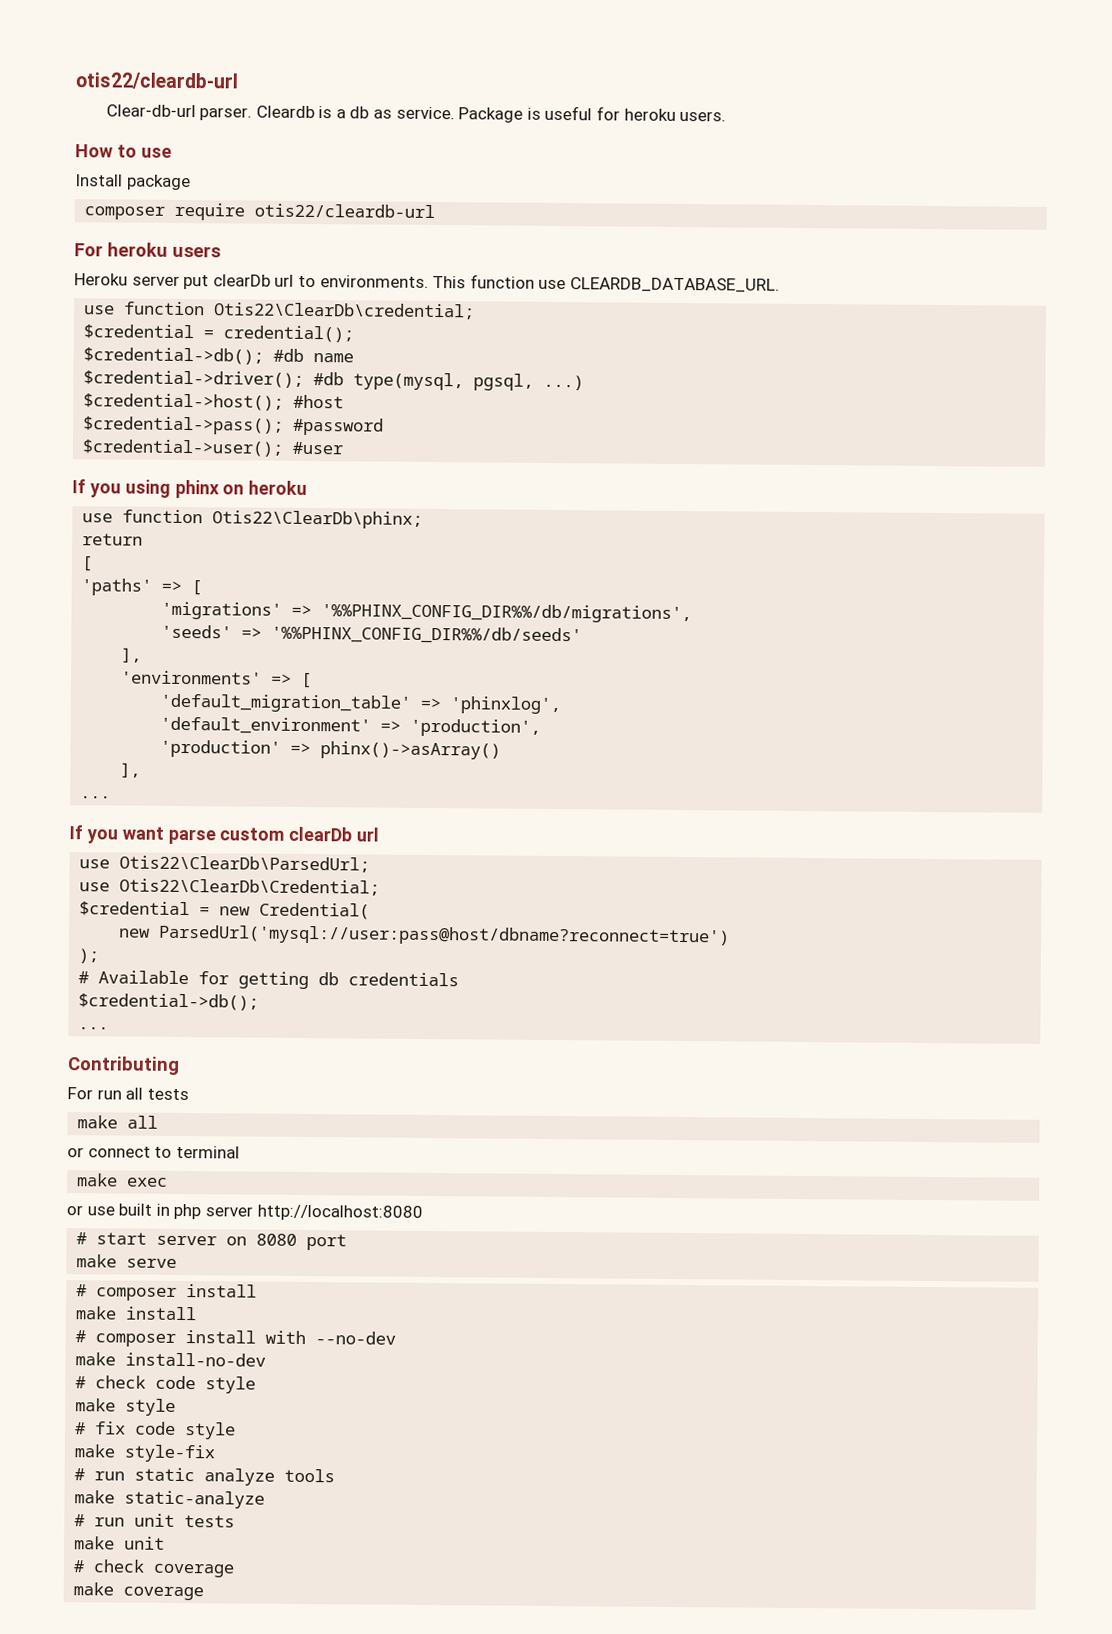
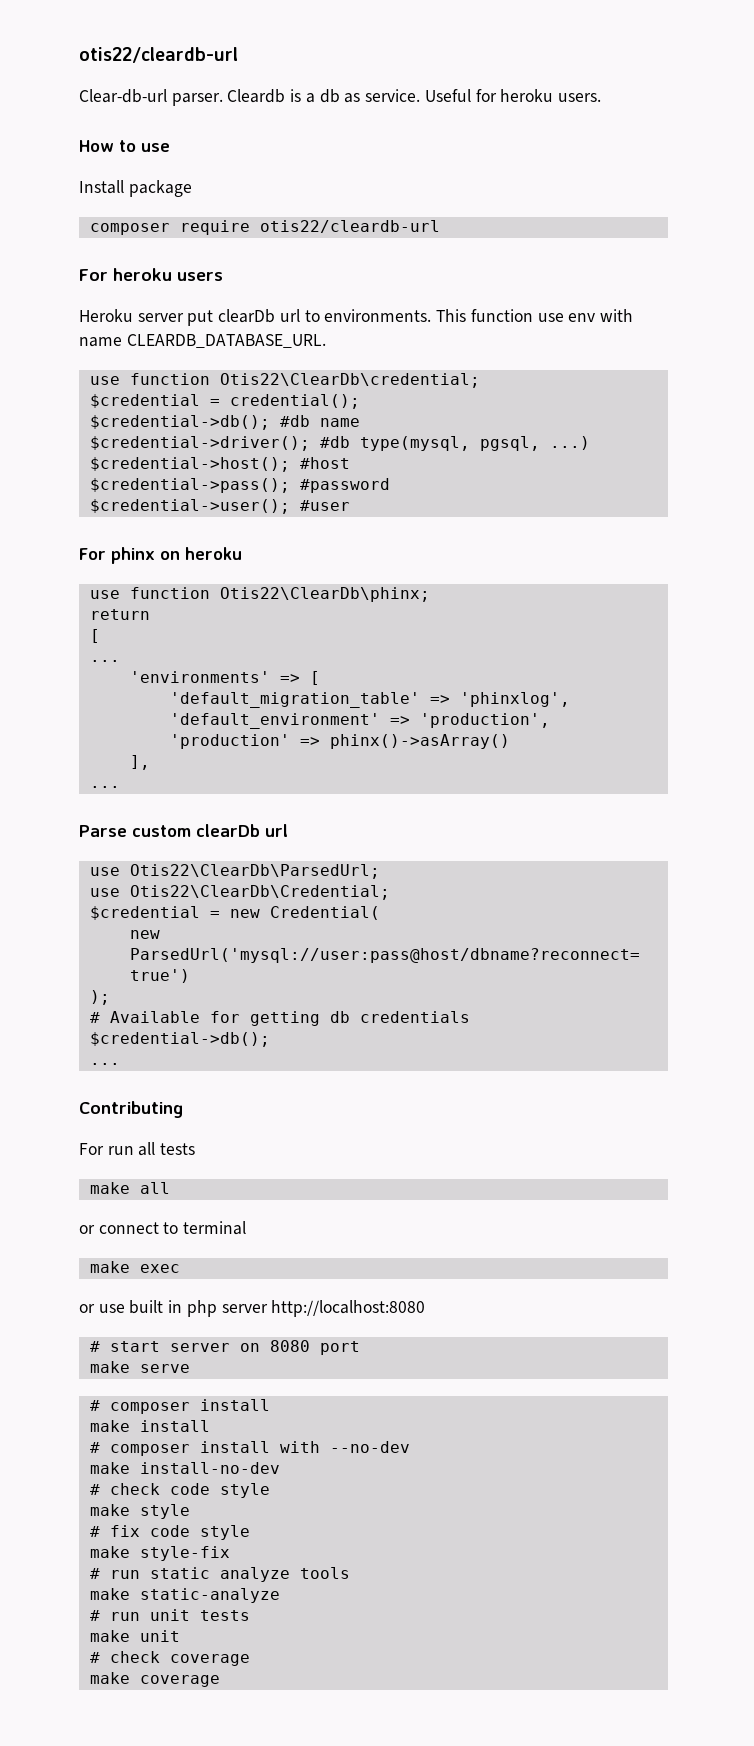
- Package is useful for heroku users.
+ Useful for heroku users.
- This function use CLEARDB_DATABASE_URL.
+ This function use env with name CLEARDB_DATABASE_URL.
- If you using phinx on heroku
+ For phinx on heroku
  return
  [
- 'paths' => [
- 'migrations' => '%%PHINX_CONFIG_DIR%%/db/migrations',
- 'seeds' => '%%PHINX_CONFIG_DIR%%/db/seeds'
- ],
+ ...
- If you want parse custom clearDb url
+ Parse custom clearDb url

